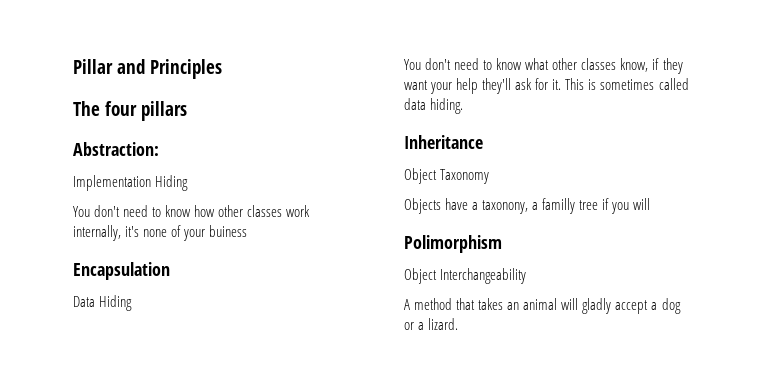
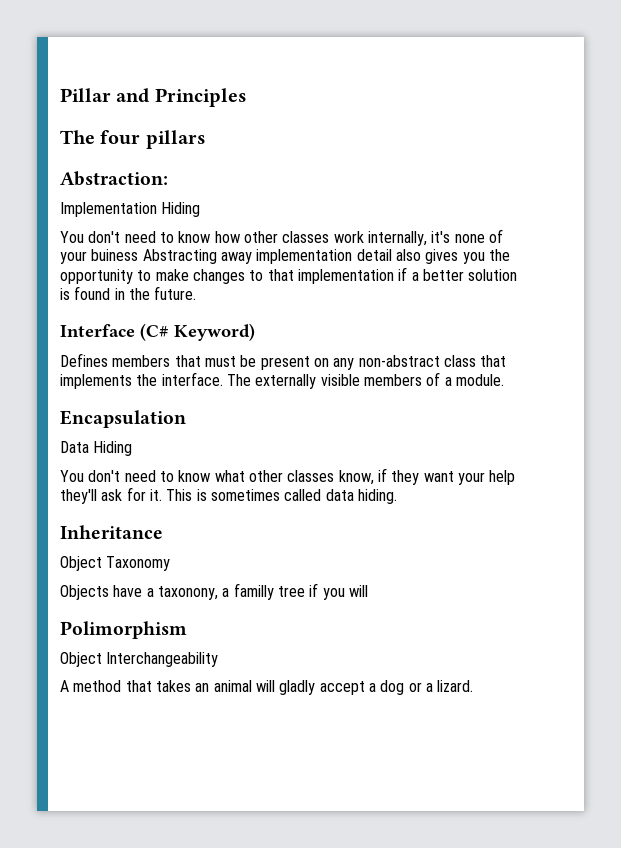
- You don't need to know how other classes work internally, it's none of your buiness
+ You don't need to know how other classes work internally, it's none of your buiness Abstracting away implementation detail also gives you the opportunity to make changes to that implementation if a better solution is found in the future.
+ Interface (C# Keyword)
+ Defines members that must be present on any non-abstract class that implements the interface. The externally visible members of a module.

